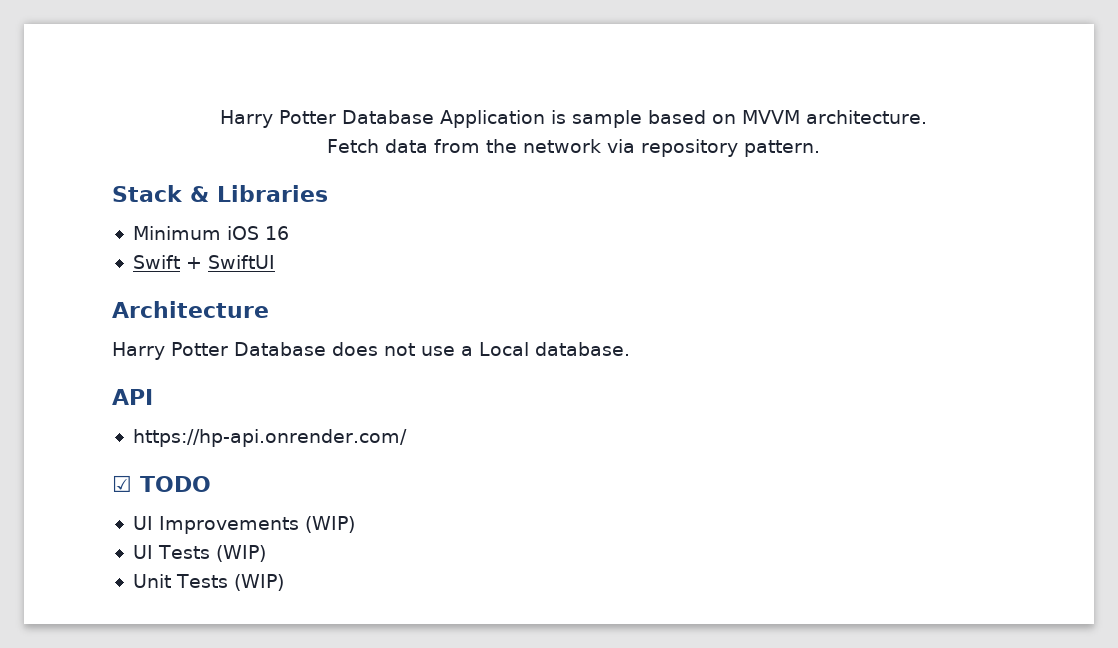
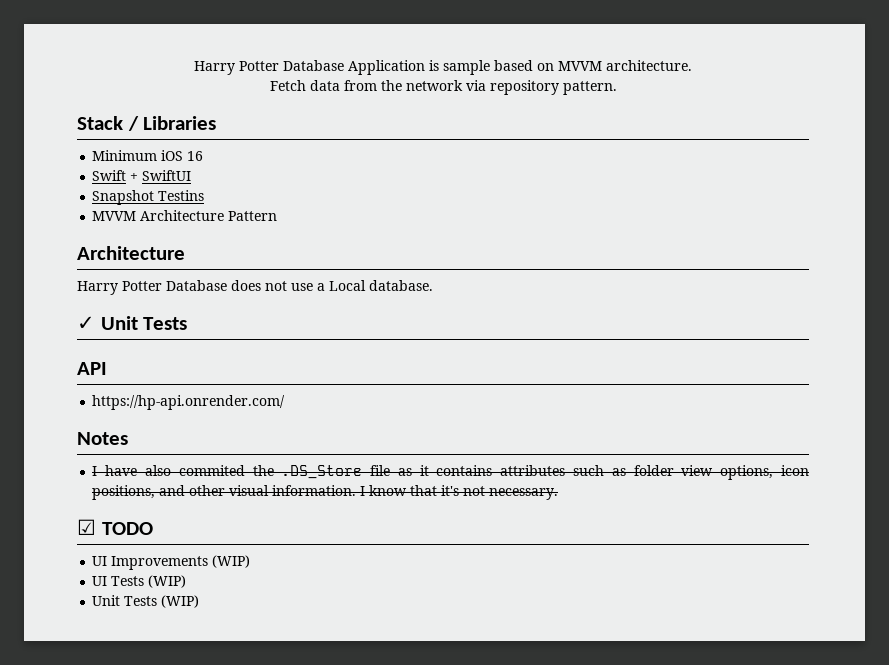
- Stack & Libraries
+ Stack / Libraries
+ Snapshot Testins
+ MVVM Architecture Pattern
+ ✓ Unit Tests
+ Notes
+ I have also commited the .DS_Store file as it contains attributes such as folder view options, icon positions, and other visual information. I know that it's not necessary.

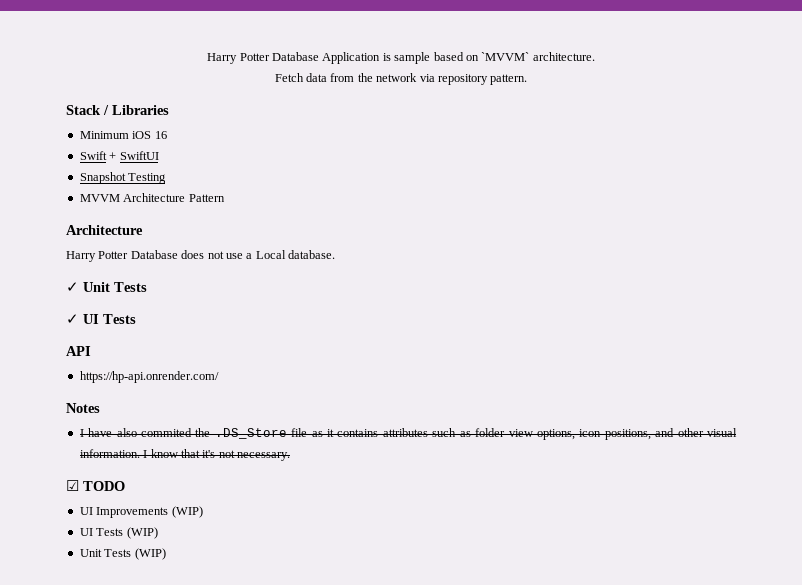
- Harry Potter Database Application is sample based on MVVM architecture.
+ Harry Potter Database Application is sample based on `MVVM` architecture.
- Snapshot Testins
+ Snapshot Testing
+ ✓ UI Tests

